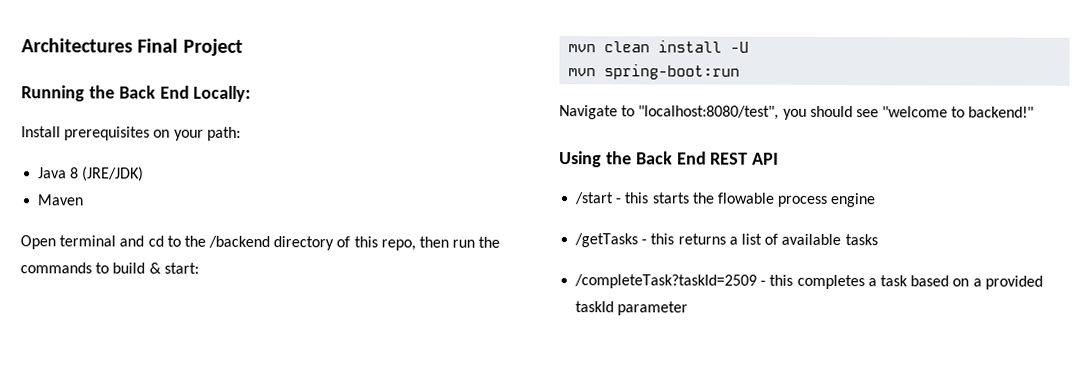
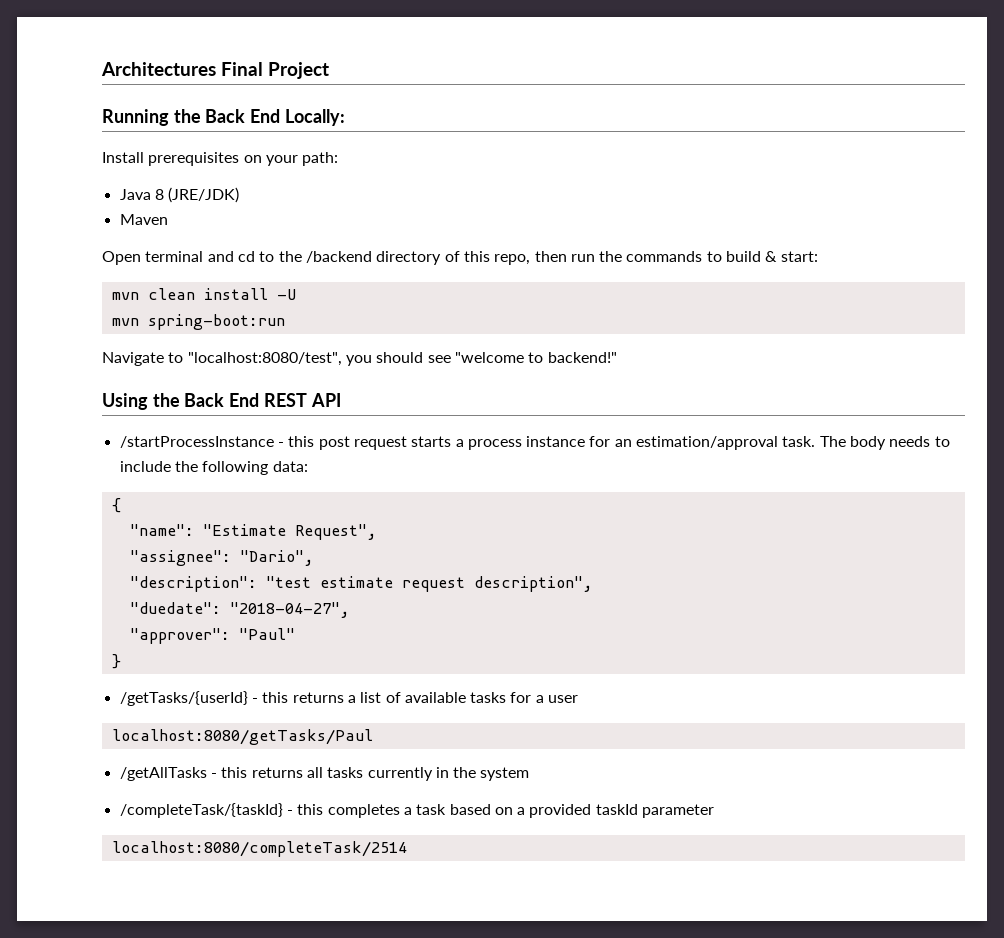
- /start - this starts the flowable process engine
- /getTasks - this returns a list of available tasks
- /completeTask?taskId=2509 - this completes a task based on a provided taskId parameter
+ /startProcessInstance - this post request starts a process instance for an estimation/approval task. The body needs to include the following data:
+ {
+ "name": "Estimate Request",
+ "assignee": "Dario",
+ "description": "test estimate request description",
+ "duedate": "2018-04-27",
+ "approver": "Paul"
+ }
+ /getTasks/{userId} - this returns a list of available tasks for a user
+ localhost:8080/getTasks/Paul
+ /getAllTasks - this returns all tasks currently in the system
+ /completeTask/{taskId} - this completes a task based on a provided taskId parameter
+ localhost:8080/completeTask/2514

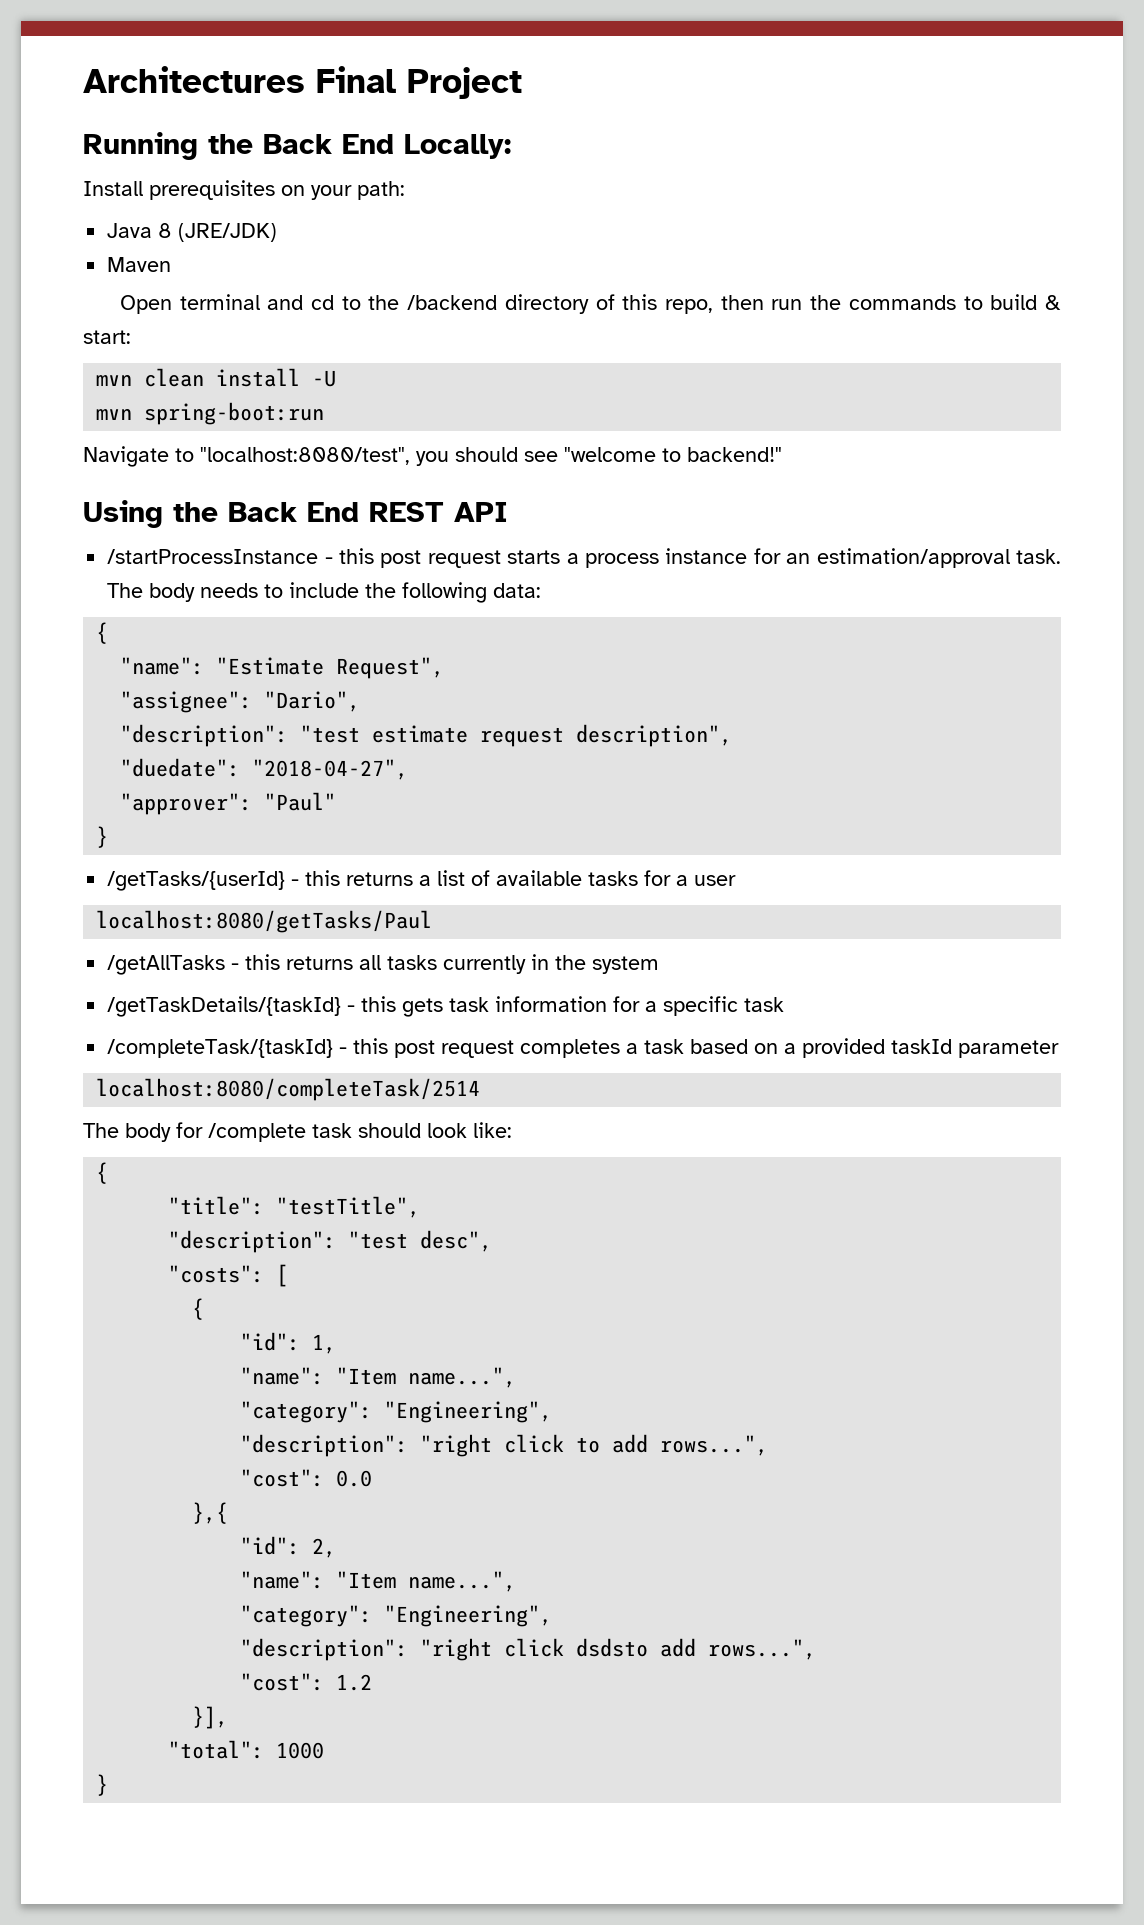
+ /getTaskDetails/{taskId} - this gets task information for a specific task
- /completeTask/{taskId} - this completes a task based on a provided taskId parameter
+ /completeTask/{taskId} - this post request completes a task based on a provided taskId parameter
+ The body for /complete task should look like:
+ {
+ "title": "testTitle",
+ "description": "test desc",
+ "costs": [
+ {
+ "id": 1,
+ "name": "Item name...",
+ "category": "Engineering",
+ "description": "right click to add rows...",
+ "cost": 0.0
+ },{
+ "id": 2,
+ "name": "Item name...",
+ "category": "Engineering",
+ "description": "right click dsdsto add rows...",
+ "cost": 1.2
+ }],
+ "total": 1000
+ }

